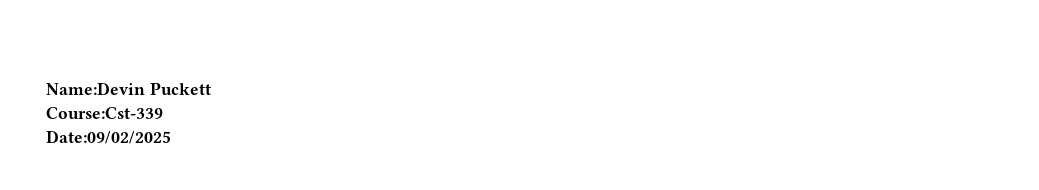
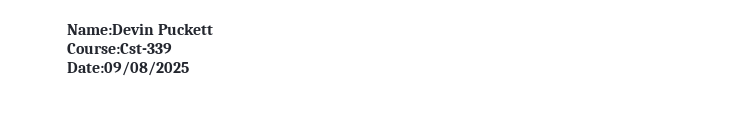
- Date:09/02/2025
+ Date:09/08/2025

